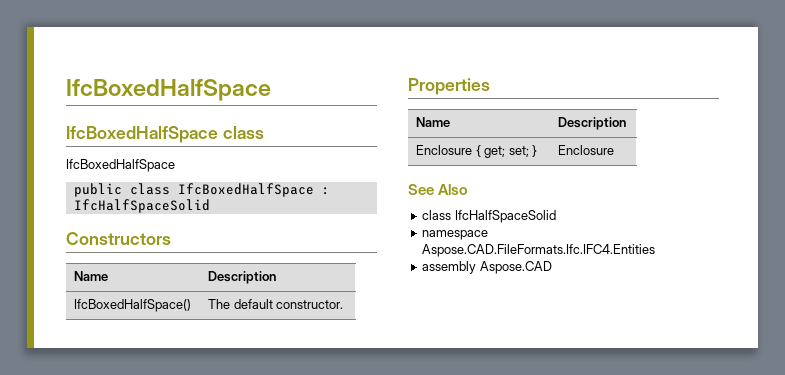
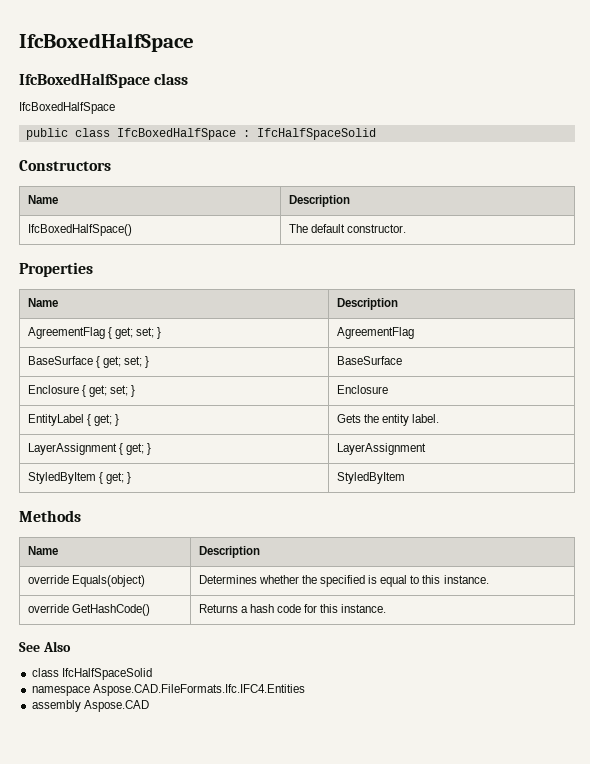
+ AgreementFlag { get; set; } | AgreementFlag
+ BaseSurface { get; set; } | BaseSurface
+ EntityLabel { get; } | Gets the entity label.
+ LayerAssignment { get; } | LayerAssignment
+ StyledByItem { get; } | StyledByItem
+ Methods
+ Name | Description
+ override Equals(object) | Determines whether the specified is equal to this instance.
+ override GetHashCode() | Returns a hash code for this instance.

